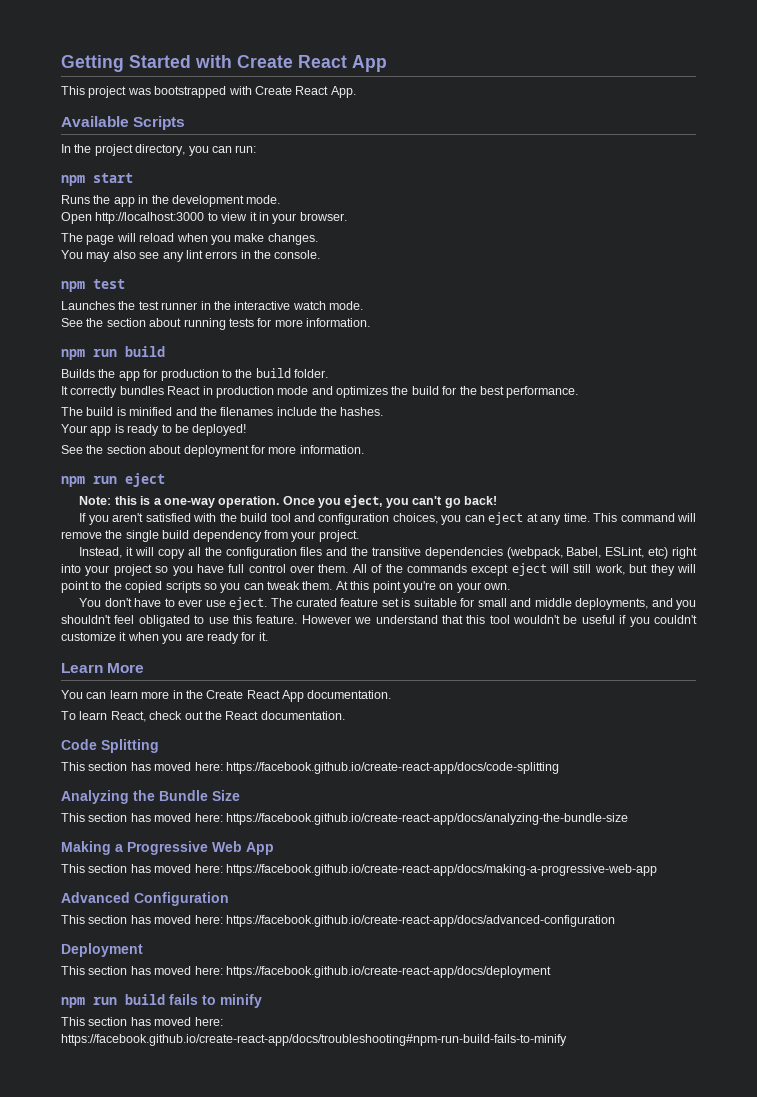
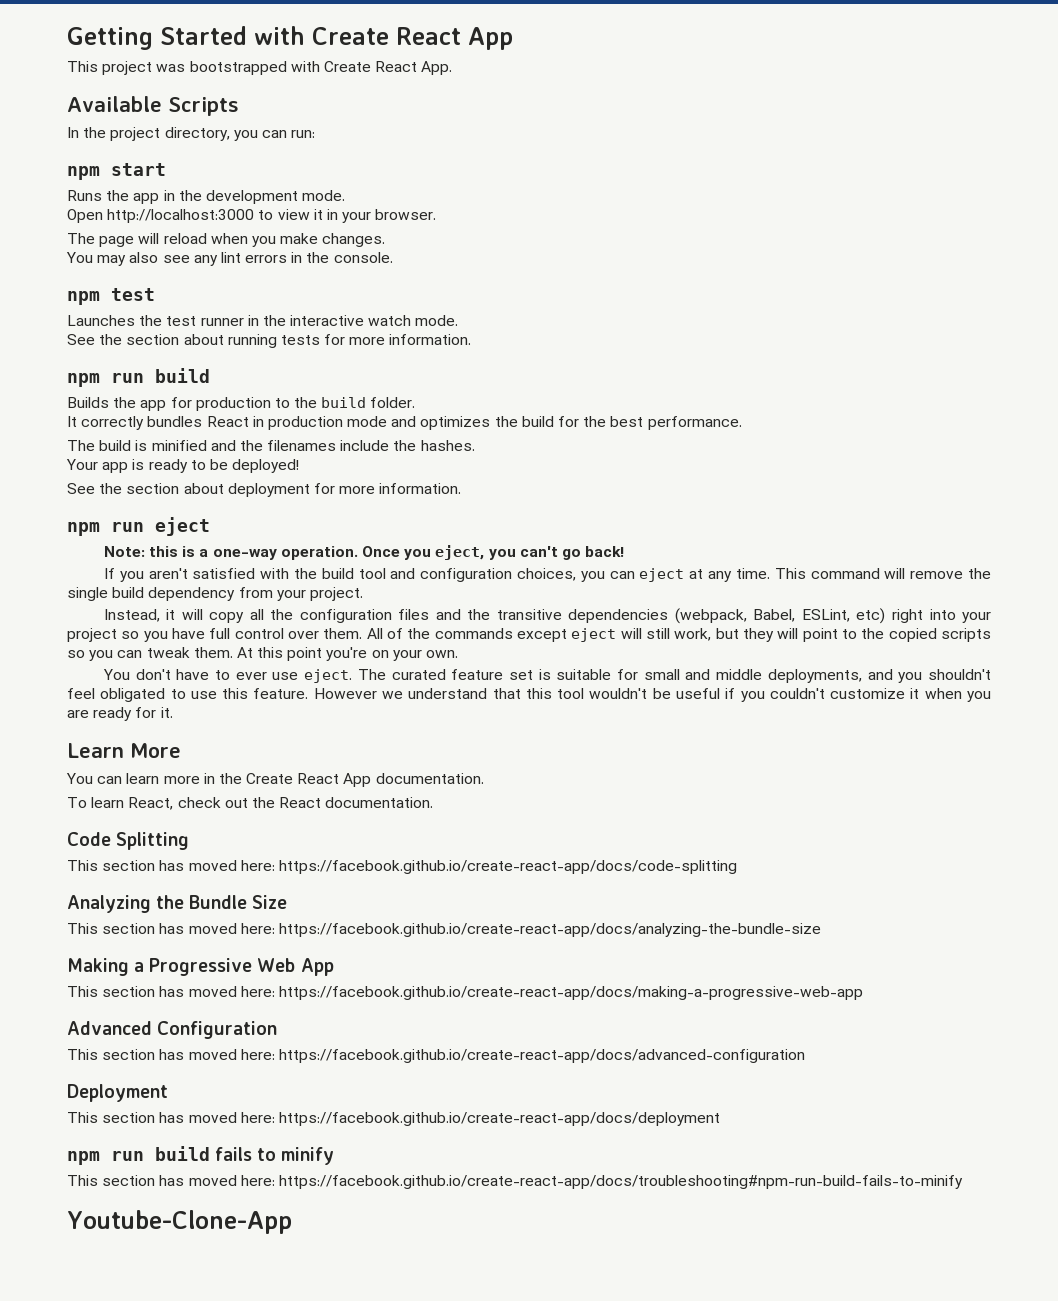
+ Youtube-Clone-App

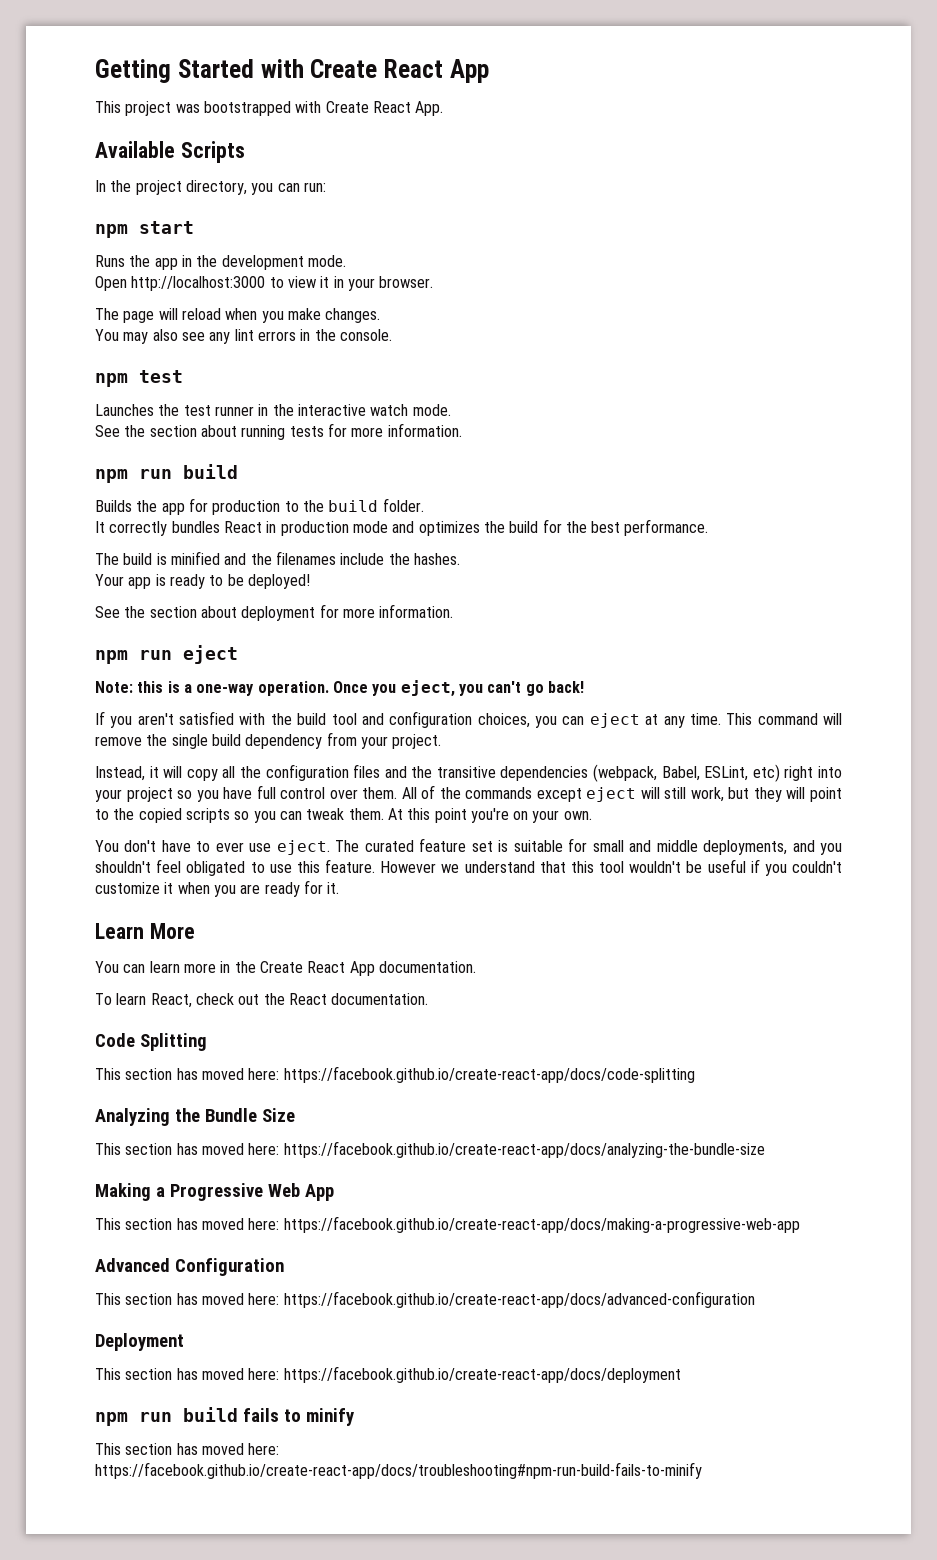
- Youtube-Clone-App

